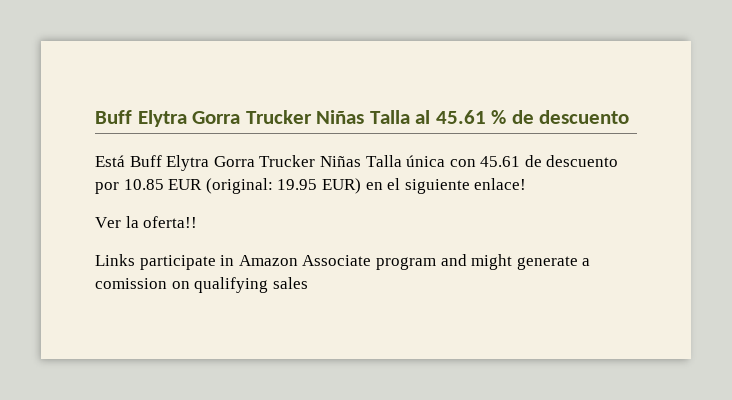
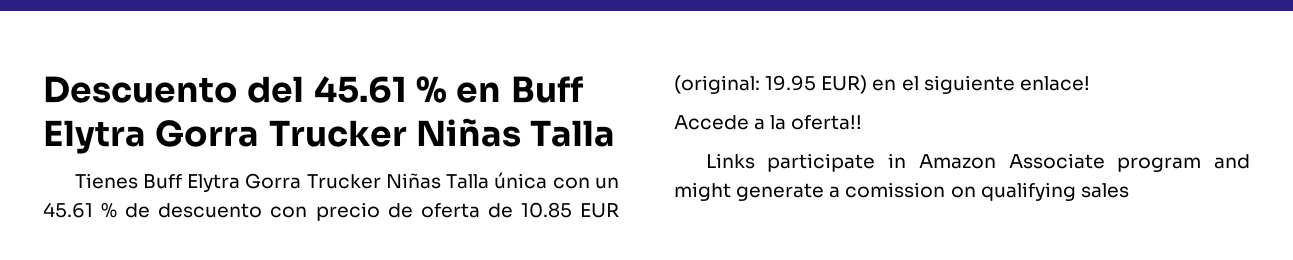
- Buff Elytra Gorra Trucker Niñas Talla al 45.61 % de descuento
- Está Buff Elytra Gorra Trucker Niñas Talla única con 45.61 de descuento por 10.85 EUR (original: 19.95 EUR) en el siguiente enlace!
+ Descuento del 45.61 % en Buff Elytra Gorra Trucker Niñas Talla
+ Tienes Buff Elytra Gorra Trucker Niñas Talla única con un 45.61 % de descuento con precio de oferta de 10.85 EUR (original: 19.95 EUR) en el siguiente enlace!
- Ver la oferta!!
+ Accede a la oferta!!

